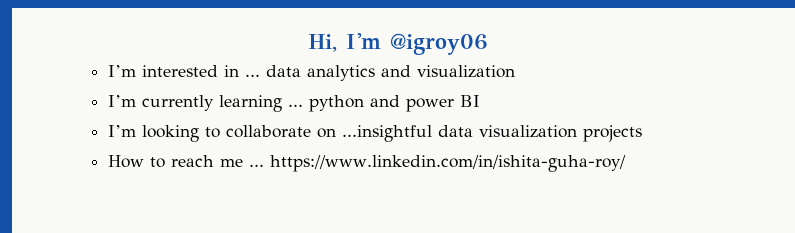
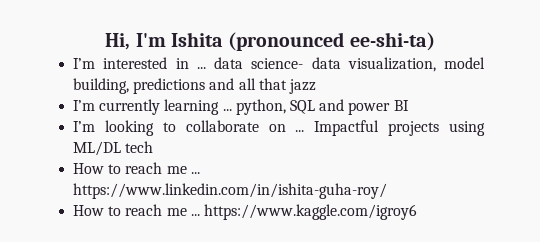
- Hi, I'm @igroy06
+ Hi, I'm Ishita (pronounced ee-shi-ta)
- I’m interested in ... data analytics and visualization
+ I’m interested in ... data science- data visualization, model building, predictions and all that jazz
- I’m currently learning ... python and power BI
+ I’m currently learning ... python, SQL and power BI
- I’m looking to collaborate on ...insightful data visualization projects
+ I’m looking to collaborate on ... Impactful projects using ML/DL tech
+ How to reach me ... https://www.kaggle.com/igroy6

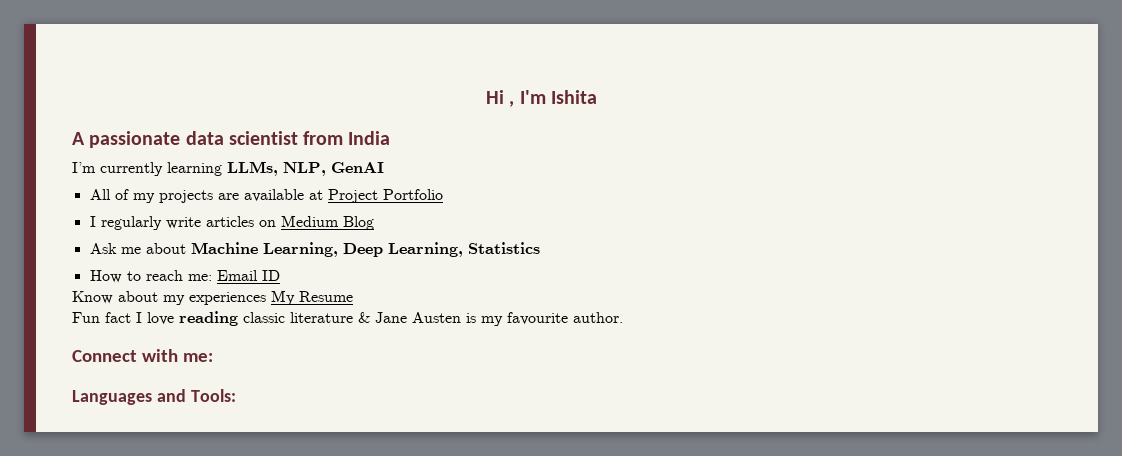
- Hi, I'm Ishita (pronounced ee-shi-ta)
- I’m interested in ... data science- data visualization, model building, predictions and all that jazz
- I’m currently learning ... python, SQL and power BI
- I’m looking to collaborate on ... Impactful projects using ML/DL tech
- How to reach me ... https://www.linkedin.com/in/ishita-guha-roy/
- How to reach me ... https://www.kaggle.com/igroy6
+ Hi , I'm Ishita
+ A passionate data scientist from India
+ I’m currently learning LLMs, NLP, GenAI
+ All of my projects are available at Project Portfolio
+ I regularly write articles on Medium Blog
+ Ask me about Machine Learning, Deep Learning, Statistics
+ How to reach me: Email ID
+ Know about my experiences My Resume
+ Fun fact I love reading classic literature & Jane Austen is my favourite author.
+ Connect with me:
+ Languages and Tools:

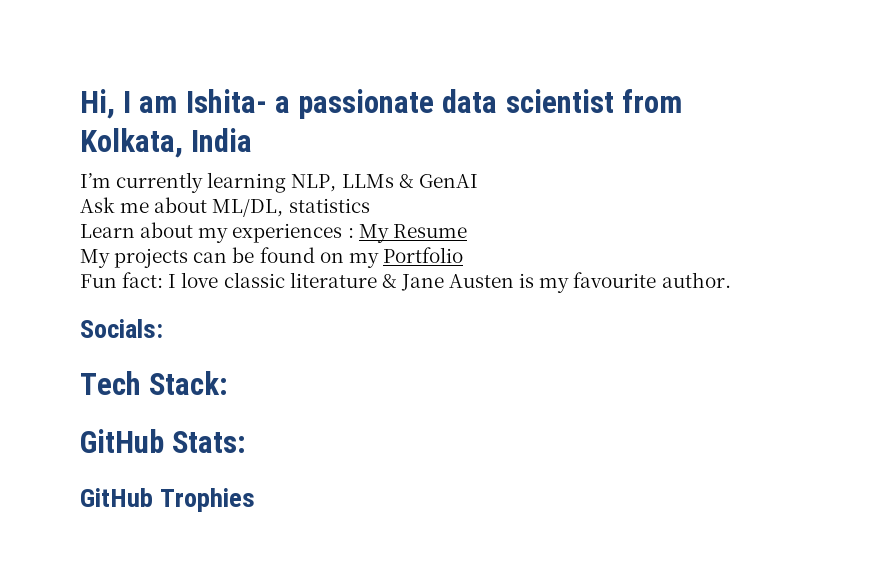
- Hi , I'm Ishita
- A passionate data scientist from India
+ Hi, I am Ishita- a passionate data scientist from Kolkata, India
- I’m currently learning LLMs, NLP, GenAI
- All of my projects are available at Project Portfolio
- I regularly write articles on Medium Blog
- Ask me about Machine Learning, Deep Learning, Statistics
- How to reach me: Email ID
- Know about my experiences My Resume
+ I’m currently learning NLP, LLMs & GenAI
+ Ask me about ML/DL, statistics
+ Learn about my experiences : My Resume
+ My projects can be found on my Portfolio
- Fun fact I love reading classic literature & Jane Austen is my favourite author.
+ Fun fact: I love classic literature & Jane Austen is my favourite author.
- Connect with me:
- Languages and Tools:
+ Socials:
+ Tech Stack:
+ GitHub Stats:
+ GitHub Trophies

